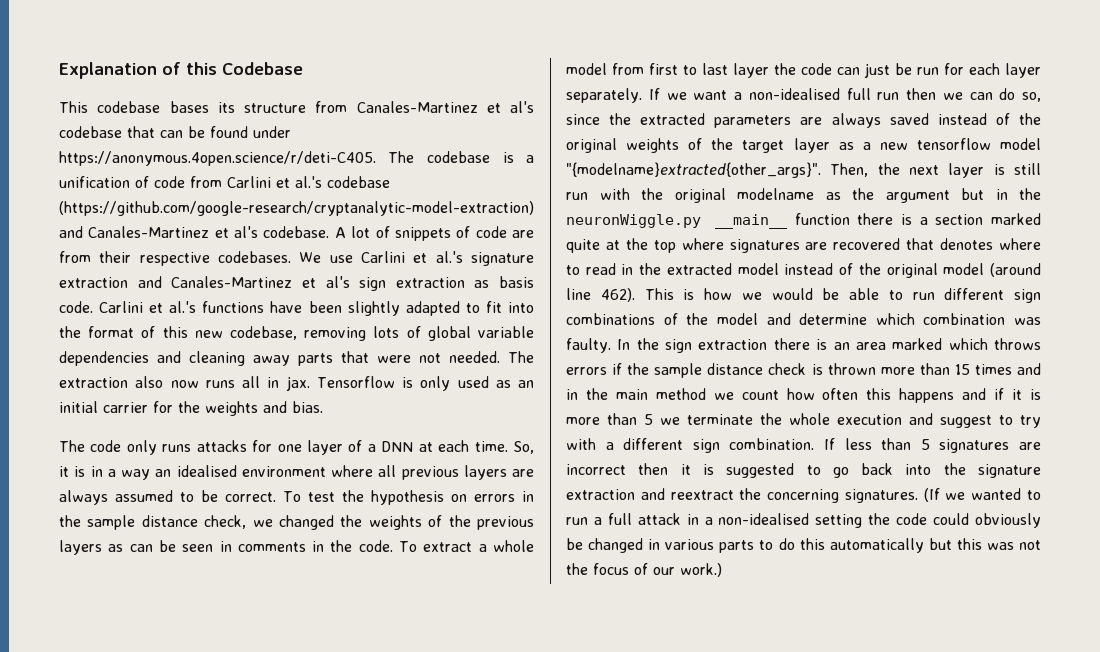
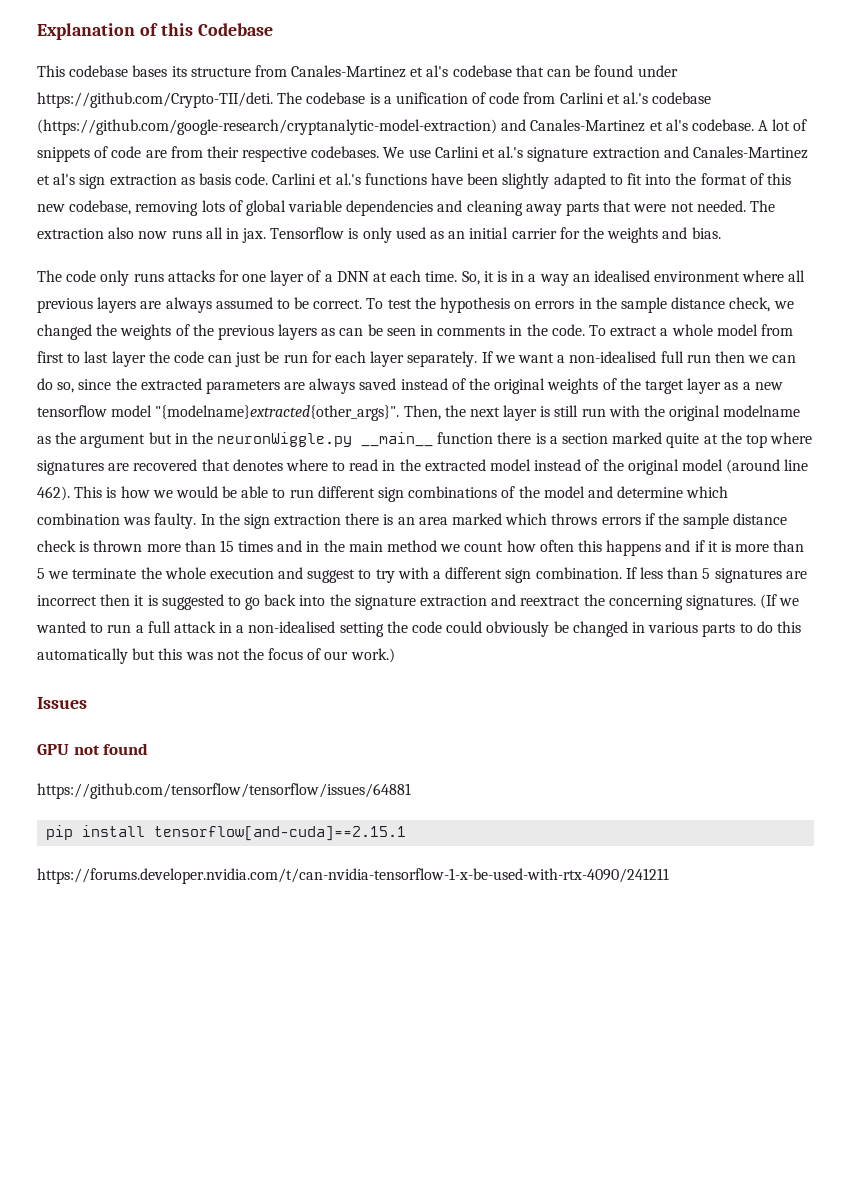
- This codebase bases its structure from Canales-Martinez et al's codebase that can be found under https://anonymous.4open.science/r/deti-C405. The codebase is a unification of code from Carlini et al.'s codebase (https://github.com/google-research/cryptanalytic-model-extraction) and Canales-Martinez et al's codebase.
+ This codebase bases its structure from Canales-Martinez et al's codebase that can be found under https://github.com/Crypto-TII/deti. The codebase is a unification of code from Carlini et al.'s codebase (https://github.com/google-research/cryptanalytic-model-extraction) and Canales-Martinez et al's codebase.
+ Issues
+ GPU not found
+ https://github.com/tensorflow/tensorflow/issues/64881
+ pip install tensorflow[and-cuda]==2.15.1
+ https://forums.developer.nvidia.com/t/can-nvidia-tensorflow-1-x-be-used-with-rtx-4090/241211

